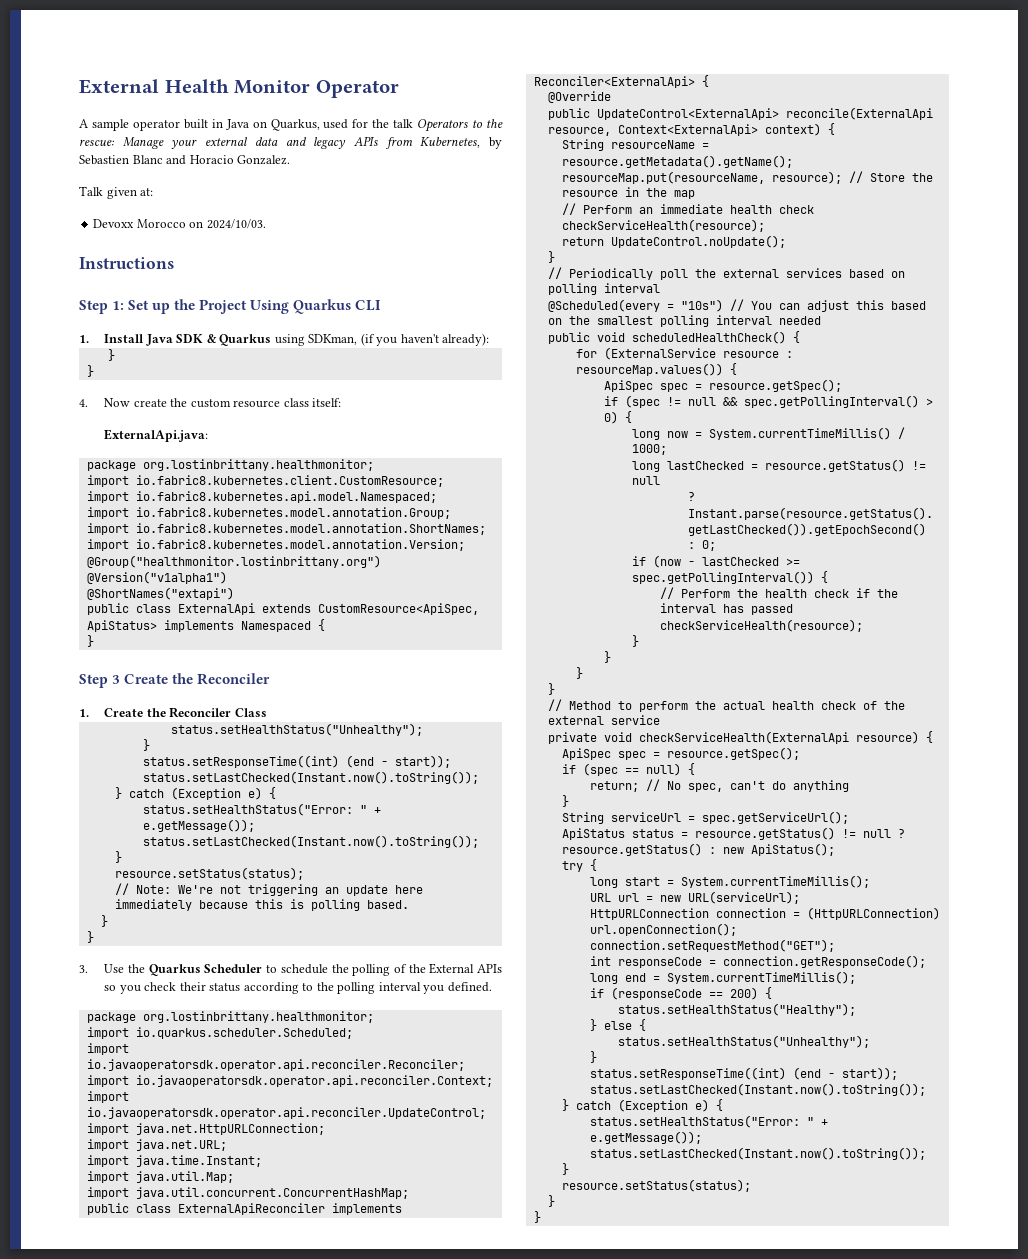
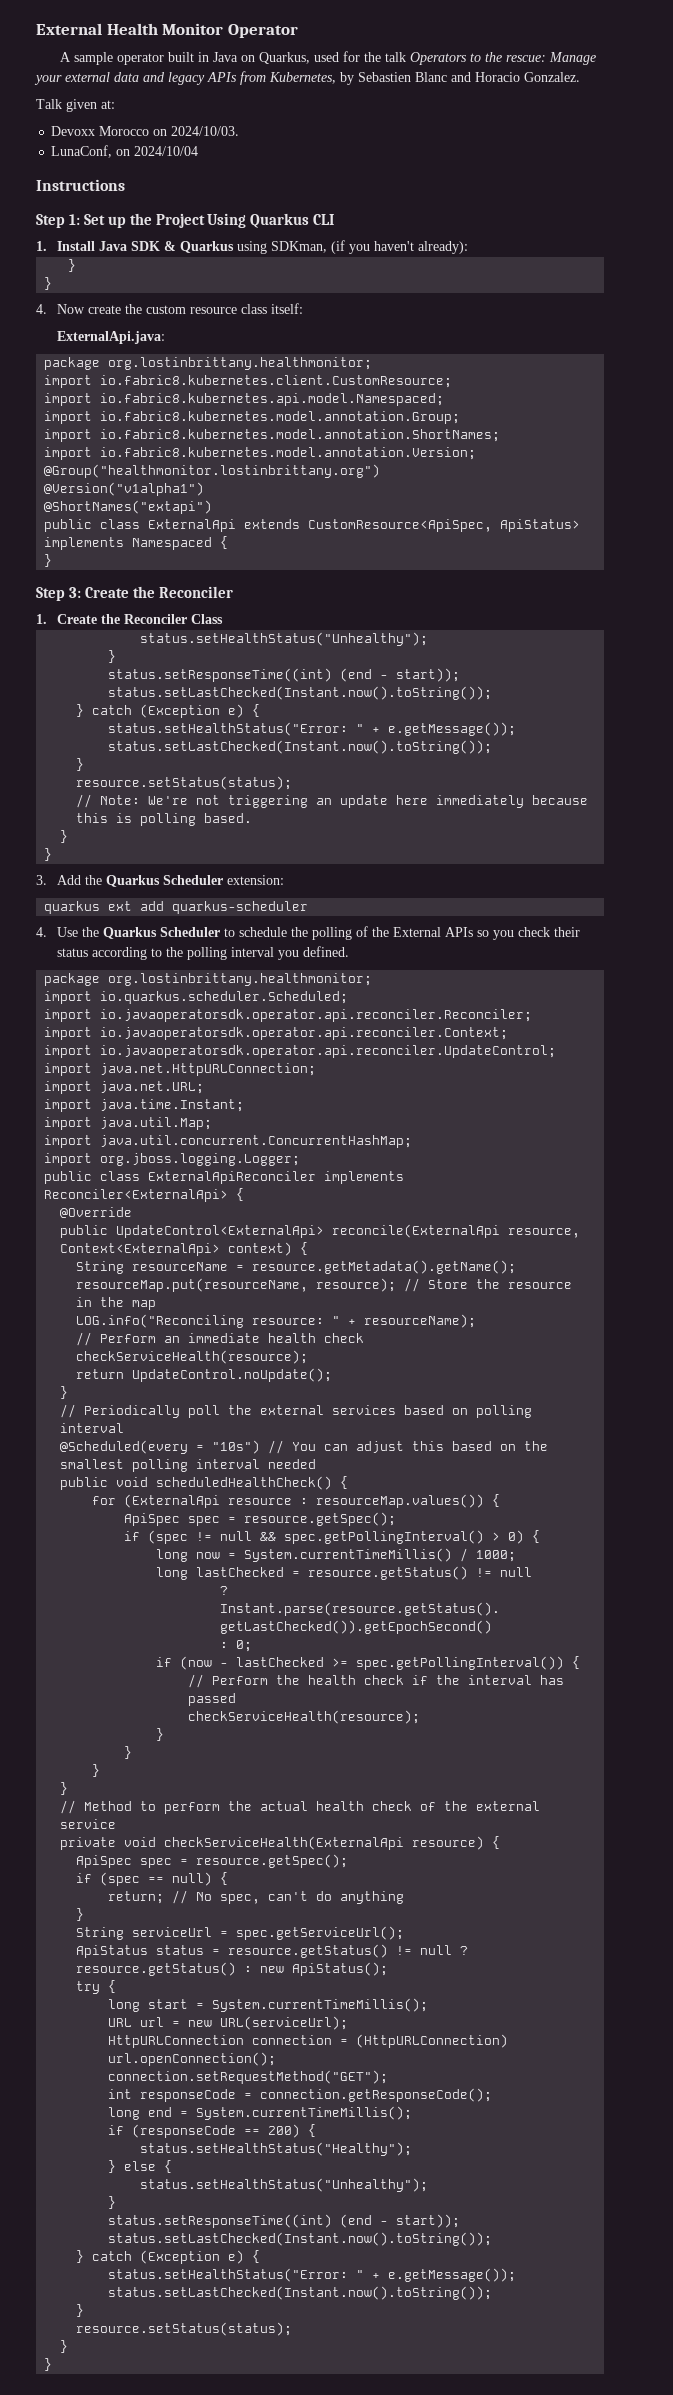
+ LunaConf, on 2024/10/04
- Step 3 Create the Reconciler
+ Step 3: Create the Reconciler
- 3. Use the Quarkus Scheduler to schedule the polling of the External APIs so you check their status according to the polling interval you defined.
+ 3. Add the Quarkus Scheduler extension:
+ quarkus ext add quarkus-scheduler
+ 4. Use the Quarkus Scheduler to schedule the polling of the External APIs so you check their status according to the polling interval you defined.
+ import org.jboss.logging.Logger;
+ LOG.info("Reconciling resource: " + resourceName);
- for (ExternalService resource : resourceMap.values()) {
+ for (ExternalApi resource : resourceMap.values()) {

